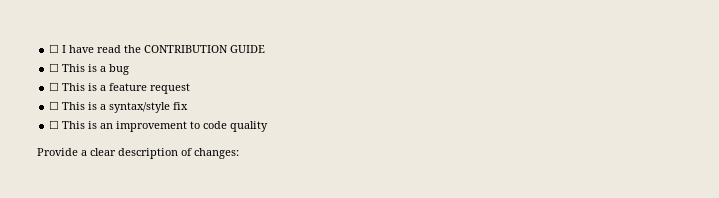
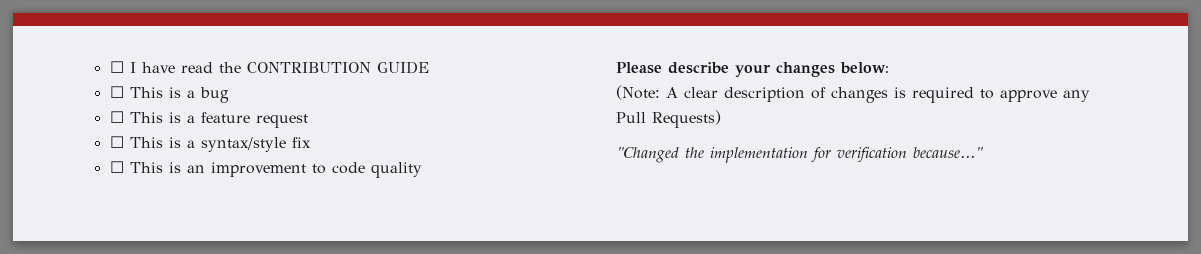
- Provide a clear description of changes:
+ Please describe your changes below:
+ (Note: A clear description of changes is required to approve any Pull Requests)
+ "Changed the implementation for verification because..."

